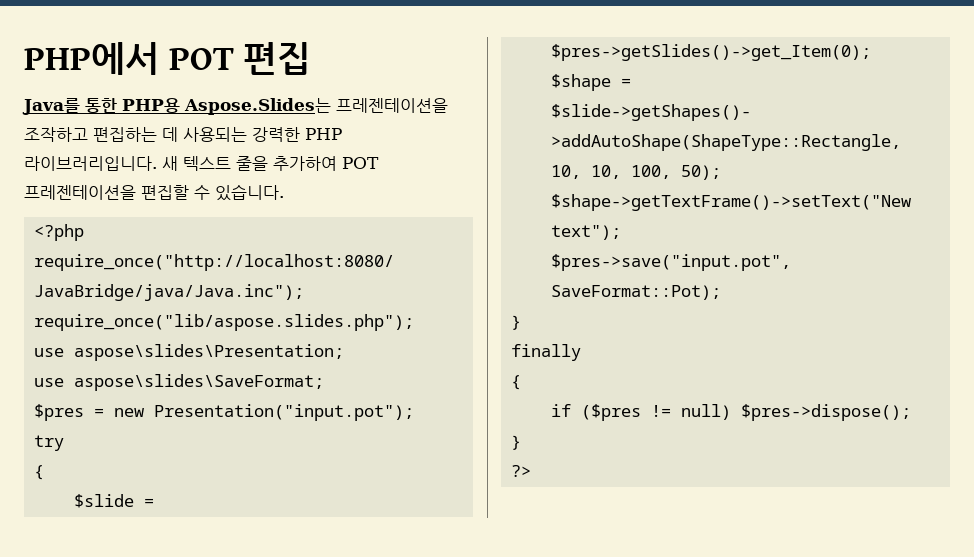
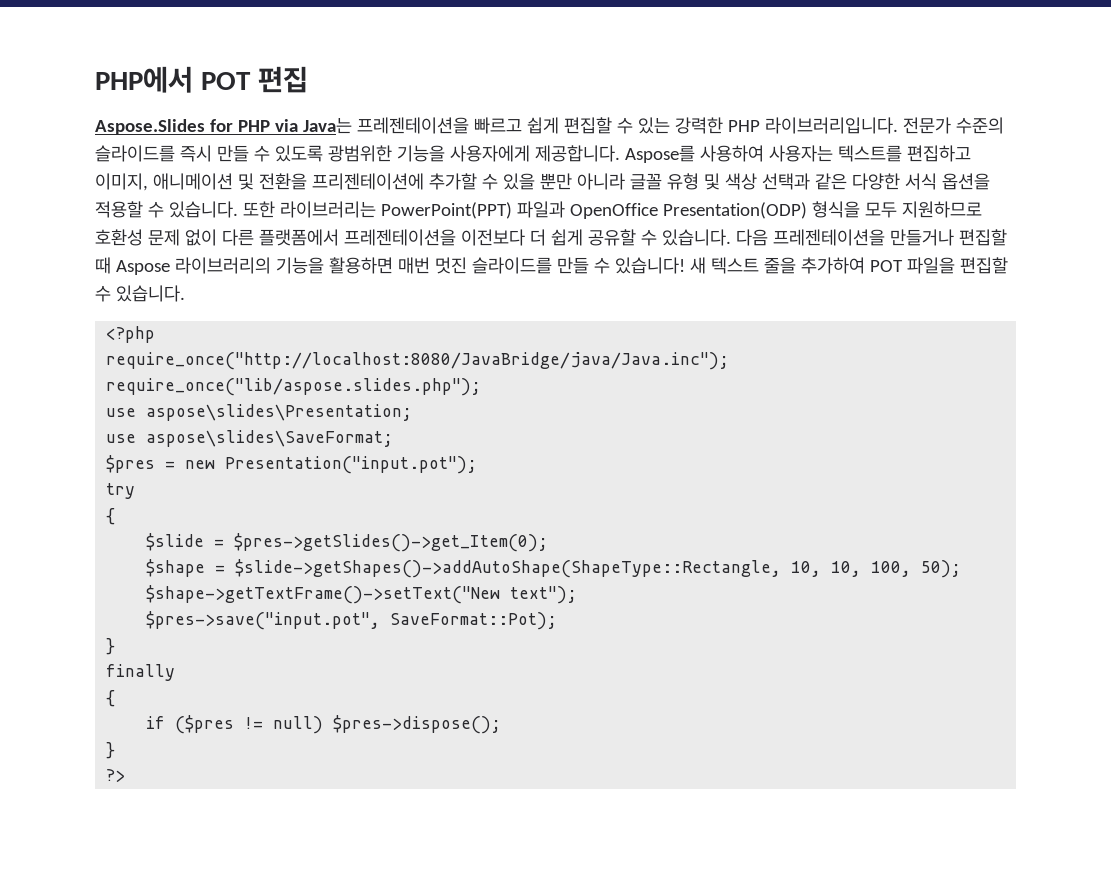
- Java를 통한 PHP용 Aspose.Slides는 프레젠테이션을 조작하고 편집하는 데 사용되는 강력한 PHP 라이브러리입니다.
+ Aspose.Slides for PHP via Java는 프레젠테이션을 빠르고 쉽게 편집할 수 있는 강력한 PHP 라이브러리입니다. 전문가 수준의 슬라이드를 즉시 만들 수 있도록 광범위한 기능을 사용자에게 제공합니다. Aspose를 사용하여 사용자는 텍스트를 편집하고 이미지, 애니메이션 및 전환을 프리젠테이션에 추가할 수 있을 뿐만 아니라 글꼴 유형 및 색상 선택과 같은 다양한 서식 옵션을 적용할 수 있습니다. 또한 라이브러리는 PowerPoint(PPT) 파일과 OpenOffice Presentation(ODP) 형식을 모두 지원하므로 호환성 문제 없이 다른 플랫폼에서 프레젠테이션을 이전보다 더 쉽게 공유할 수 있습니다. 다음 프레젠테이션을 만들거나 편집할 때 Aspose 라이브러리의 기능을 활용하면 매번 멋진 슬라이드를 만들 수 있습니다!
- 새 텍스트 줄을 추가하여 POT 프레젠테이션을 편집할 수 있습니다.
+ 새 텍스트 줄을 추가하여 POT 파일을 편집할 수 있습니다.

